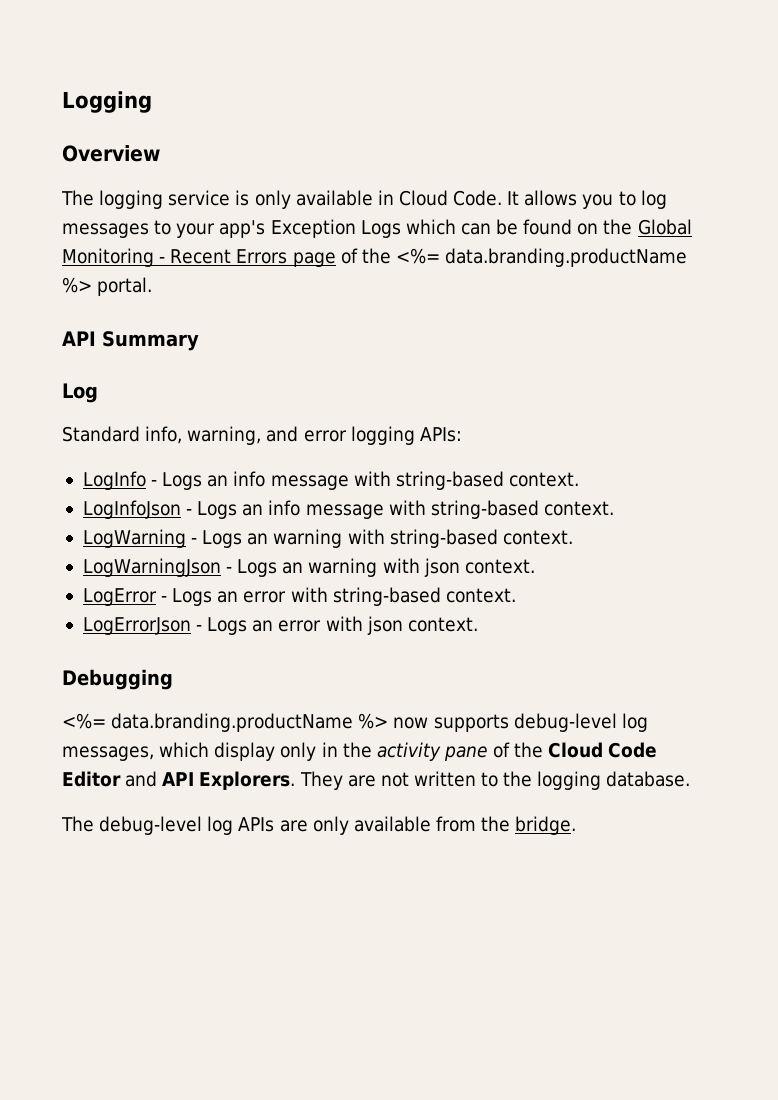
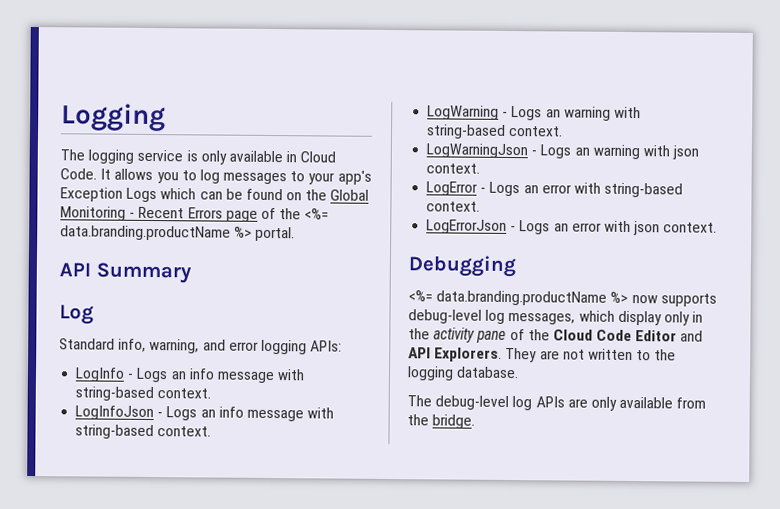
- Overview

